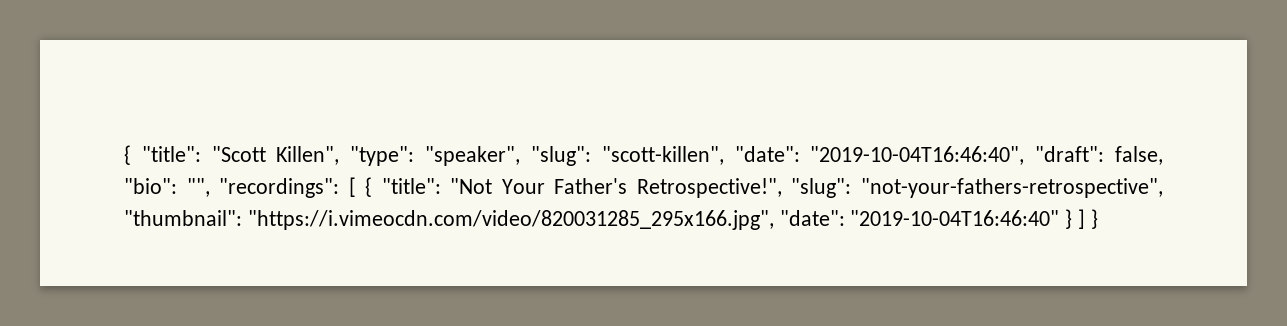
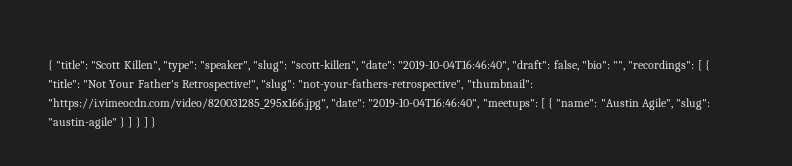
- { "title": "Scott Killen", "type": "speaker", "slug": "scott-killen", "date": "2019-10-04T16:46:40", "draft": false, "bio": "", "recordings": [ { "title": "Not Your Father's Retrospective!", "slug": "not-your-fathers-retrospective", "thumbnail": "https://i.vimeocdn.com/video/820031285_295x166.jpg", "date": "2019-10-04T16:46:40" } ] }
+ { "title": "Scott Killen", "type": "speaker", "slug": "scott-killen", "date": "2019-10-04T16:46:40", "draft": false, "bio": "", "recordings": [ { "title": "Not Your Father's Retrospective!", "slug": "not-your-fathers-retrospective", "thumbnail": "https://i.vimeocdn.com/video/820031285_295x166.jpg", "date": "2019-10-04T16:46:40", "meetups": [ { "name": "Austin Agile", "slug": "austin-agile" } ] } ] }

